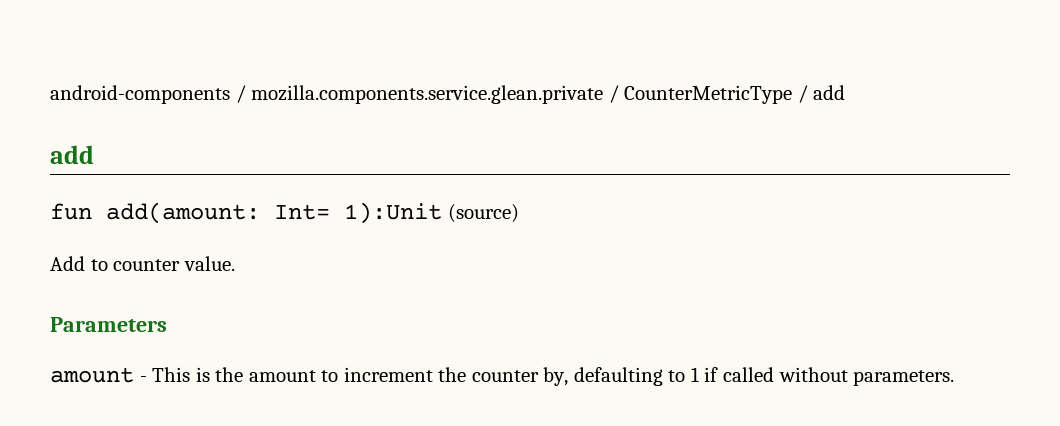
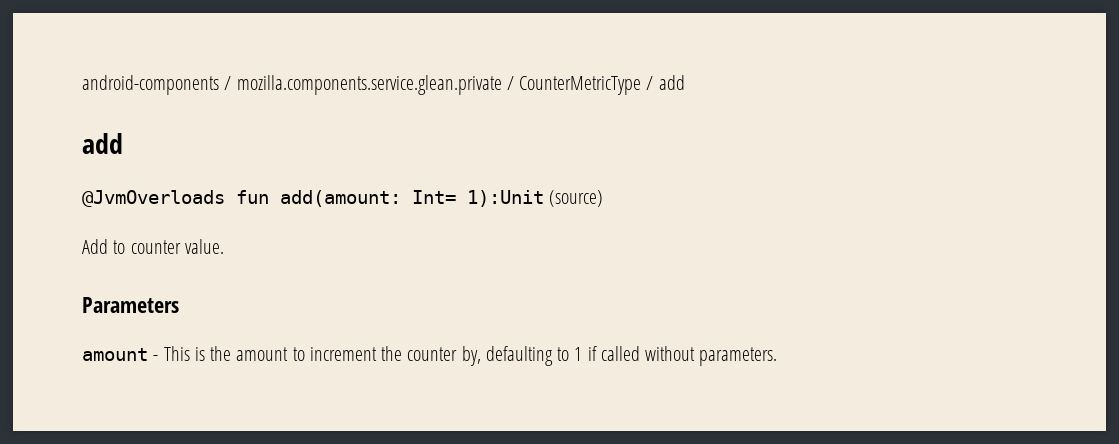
- fun add(amount: Int= 1):Unit (source)
+ @JvmOverloads fun add(amount: Int= 1):Unit (source)

